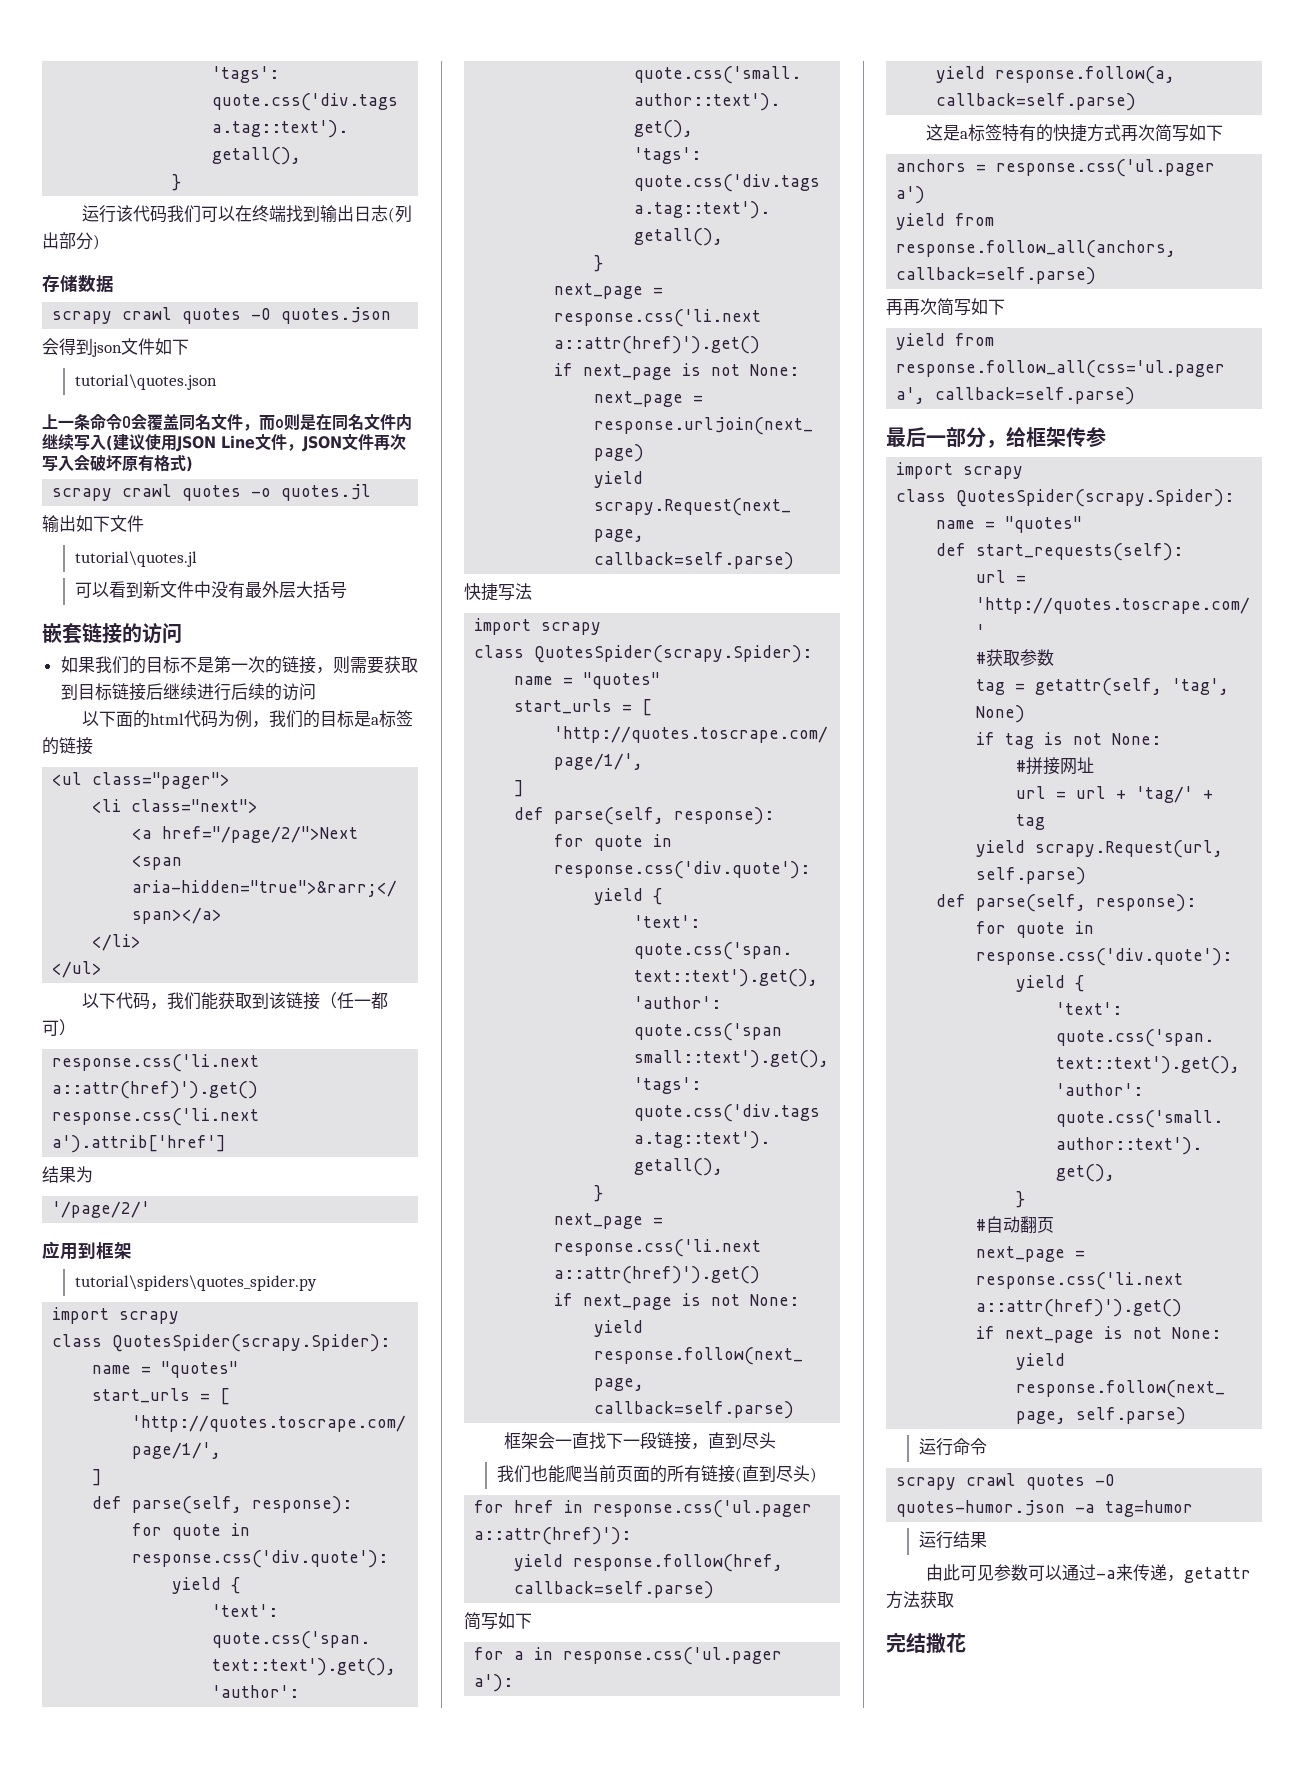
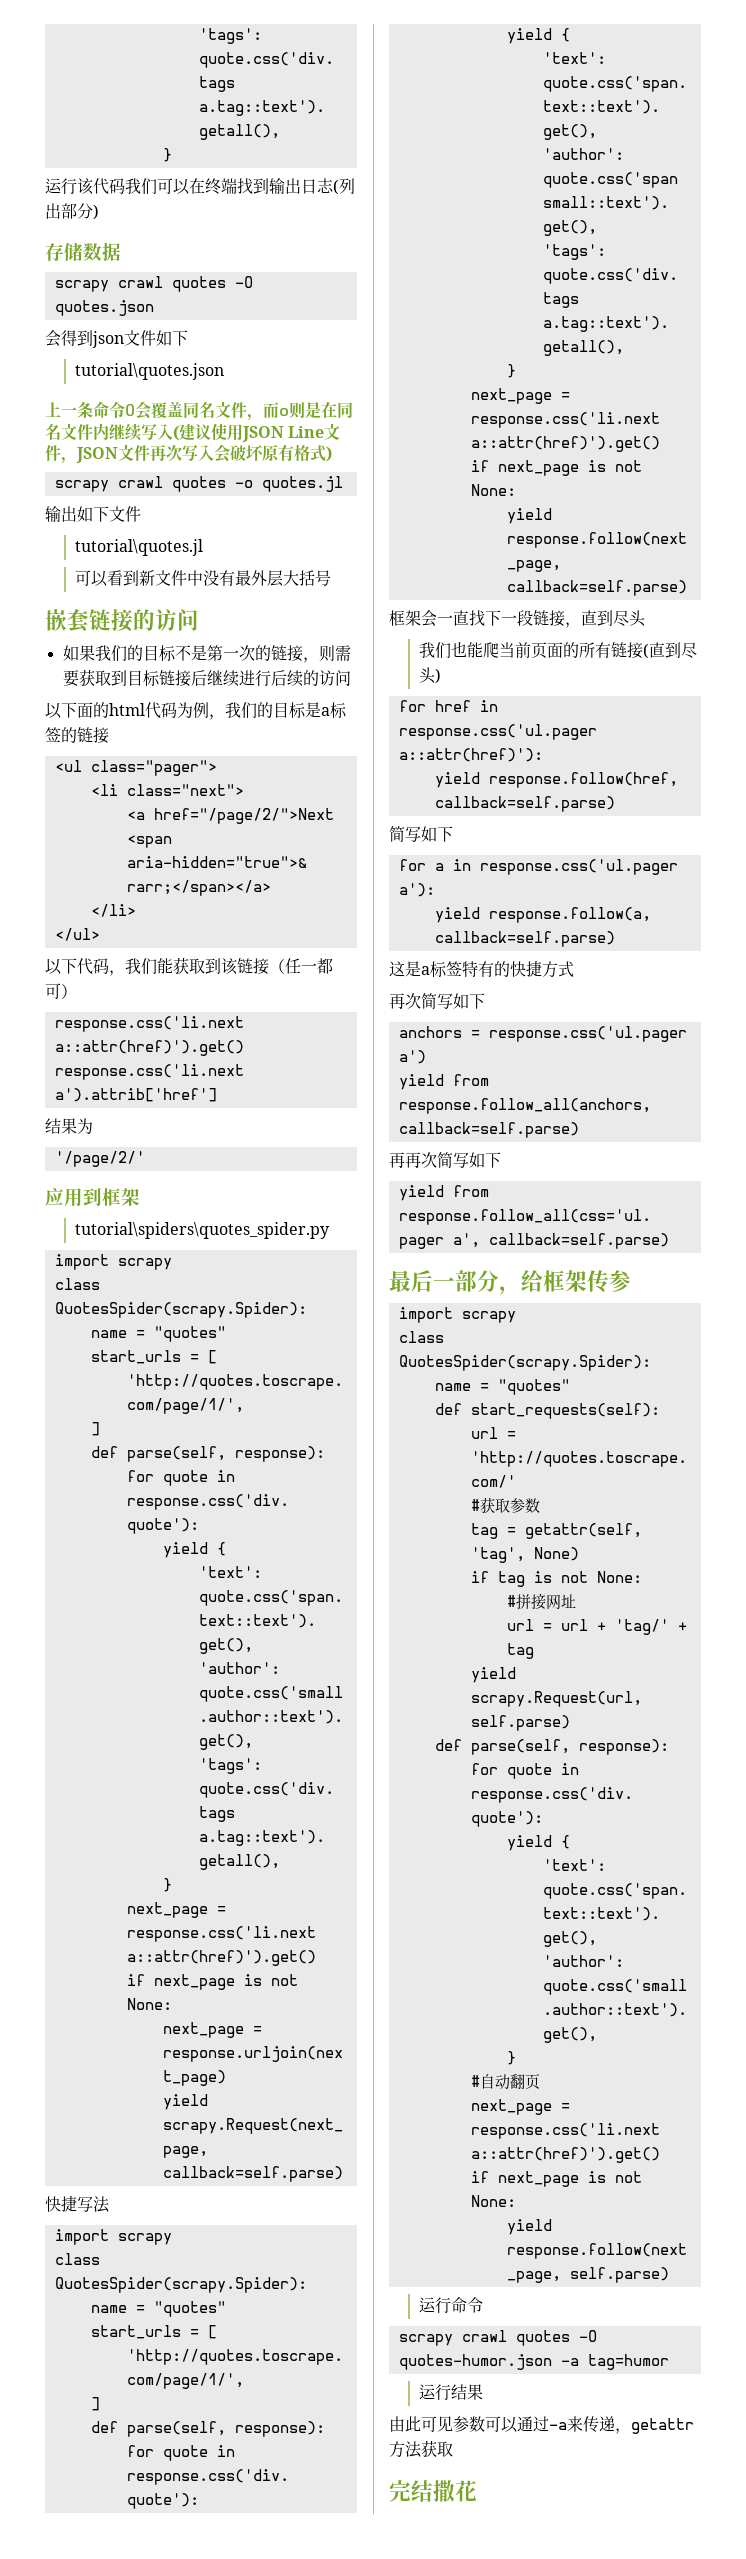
- 这是a标签特有的快捷方式再次简写如下
+ 这是a标签特有的快捷方式
+ 再次简写如下

